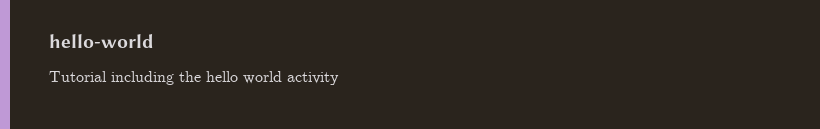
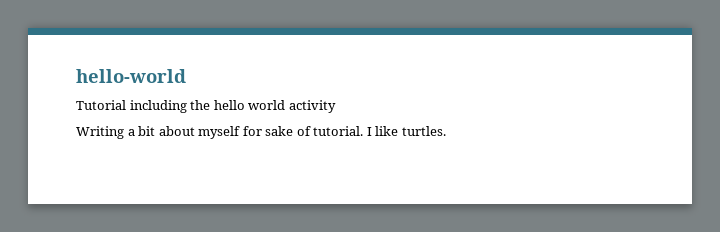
+ Writing a bit about myself for sake of tutorial. I like turtles.

